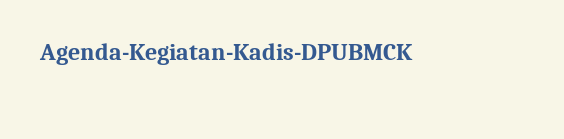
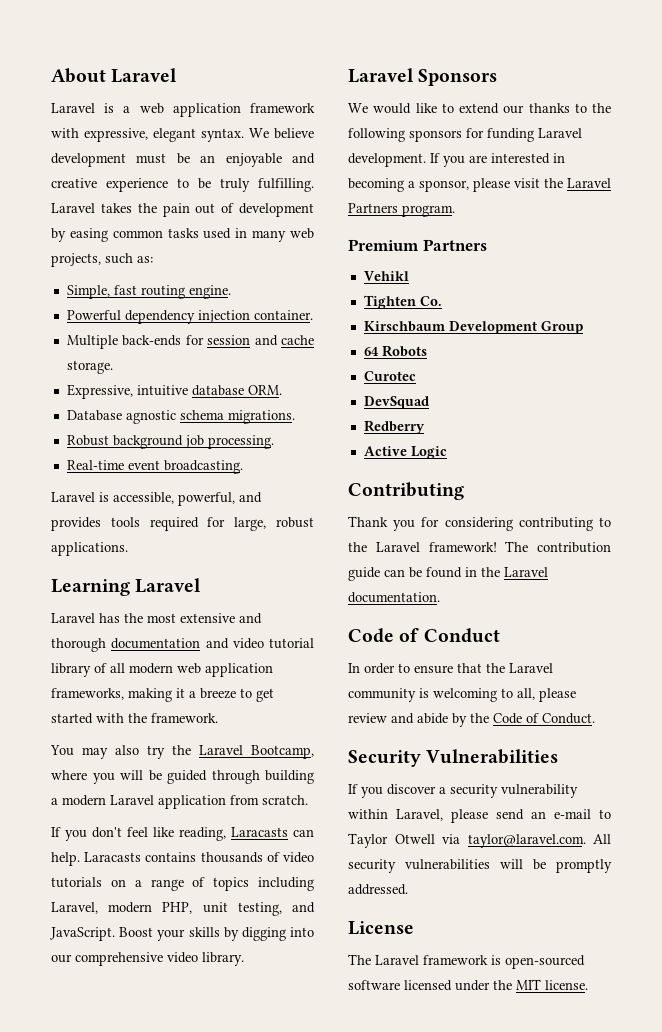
- Agenda-Kegiatan-Kadis-DPUBMCK
+ About Laravel
+ Laravel is a web application framework with expressive, elegant syntax. We believe development must be an enjoyable and creative experience to be truly fulfilling. Laravel takes the pain out of development by easing common tasks used in many web projects, such as:
+ Simple, fast routing engine.
+ Powerful dependency injection container.
+ Multiple back-ends for session and cache storage.
+ Expressive, intuitive database ORM.
+ Database agnostic schema migrations.
+ Robust background job processing.
+ Real-time event broadcasting.
+ Laravel is accessible, powerful, and provides tools required for large, robust applications.
+ Learning Laravel
+ Laravel has the most extensive and thorough documentation and video tutorial library of all modern web application frameworks, making it a breeze to get started with the framework.
+ You may also try the Laravel Bootcamp, where you will be guided through building a modern Laravel application from scratch.
+ If you don't feel like reading, Laracasts can help. Laracasts contains thousands of video tutorials on a range of topics including Laravel, modern PHP, unit testing, and JavaScript. Boost your skills by digging into our comprehensive video library.
+ Laravel Sponsors
+ We would like to extend our thanks to the following sponsors for funding Laravel development. If you are interested in becoming a sponsor, please visit the Laravel Partners program.
+ Premium Partners
+ Vehikl
+ Tighten Co.
+ Kirschbaum Development Group
+ 64 Robots
+ Curotec
+ DevSquad
+ Redberry
+ Active Logic
+ Contributing
+ Thank you for considering contributing to the Laravel framework! The contribution guide can be found in the Laravel documentation.
+ Code of Conduct
+ In order to ensure that the Laravel community is welcoming to all, please review and abide by the Code of Conduct.
+ Security Vulnerabilities
+ If you discover a security vulnerability within Laravel, please send an e-mail to Taylor Otwell via taylor@laravel.com. All security vulnerabilities will be promptly addressed.
+ License
+ The Laravel framework is open-sourced software licensed under the MIT license.

